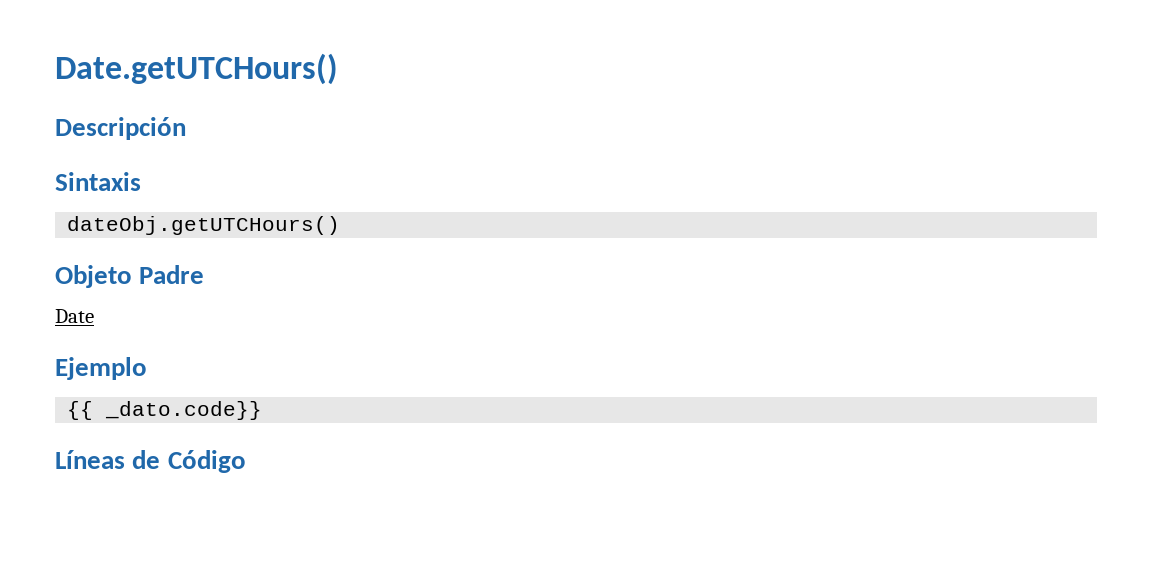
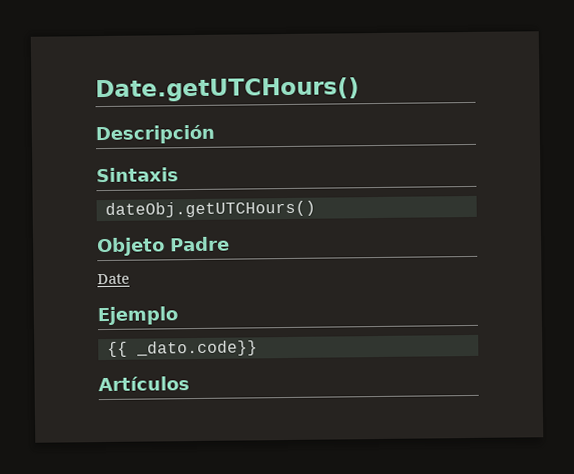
- Líneas de Código
+ Artículos

